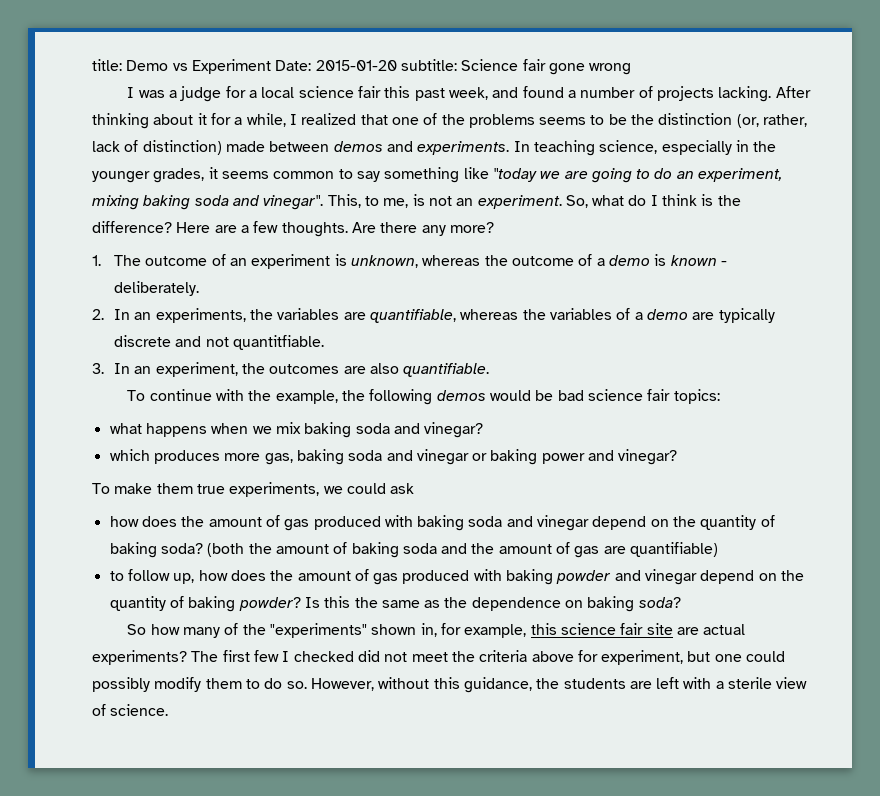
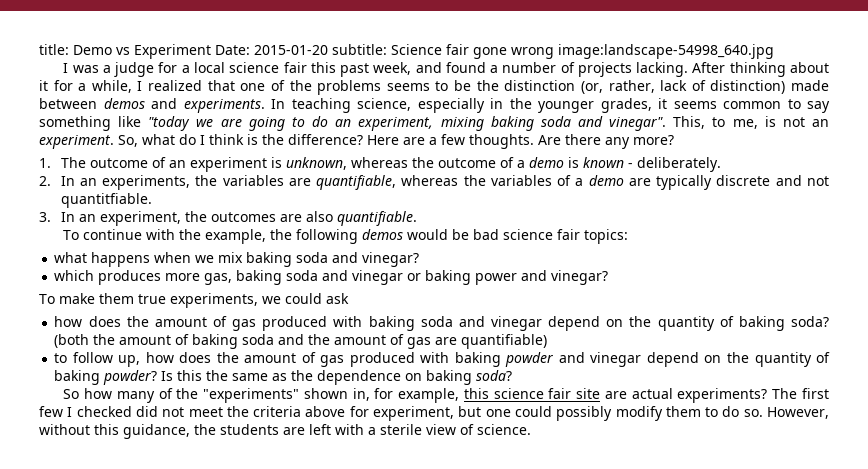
- title: Demo vs Experiment Date: 2015-01-20 subtitle: Science fair gone wrong
+ title: Demo vs Experiment Date: 2015-01-20 subtitle: Science fair gone wrong image:landscape-54998_640.jpg

